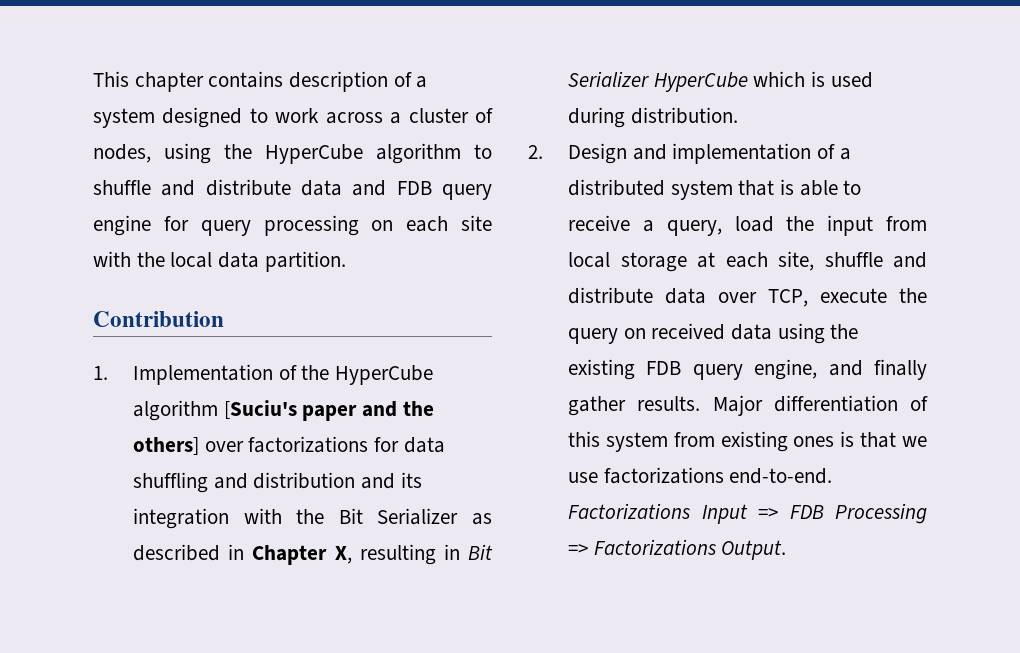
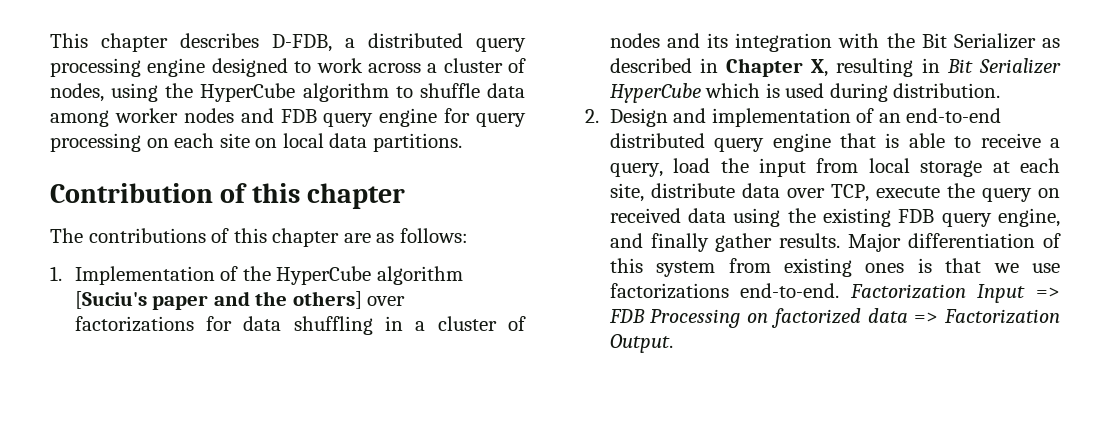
- This chapter contains description of a system designed to work across a cluster of nodes, using the HyperCube algorithm to shuffle and distribute data and FDB query engine for query processing on each site with the local data partition.
+ This chapter describes D-FDB, a distributed query processing engine designed to work across a cluster of nodes, using the HyperCube algorithm to shuffle data among worker nodes and FDB query engine for query processing on each site on local data partitions.
- Contribution
+ Contribution of this chapter
+ The contributions of this chapter are as follows:
- 1. Implementation of the HyperCube algorithm [Suciu's paper and the others] over factorizations for data shuffling and distribution and its integration with the Bit Serializer as described in Chapter X, resulting in Bit Serializer HyperCube which is used during distribution.
+ 1. Implementation of the HyperCube algorithm [Suciu's paper and the others] over factorizations for data shuffling in a cluster of nodes and its integration with the Bit Serializer as described in Chapter X, resulting in Bit Serializer HyperCube which is used during distribution.
- 2. Design and implementation of a distributed system that is able to receive a query, load the input from local storage at each site, shuffle and distribute data over TCP, execute the query on received data using the existing FDB query engine, and finally gather results.
+ 2. Design and implementation of an end-to-end distributed query engine that is able to receive a query, load the input from local storage at each site, distribute data over TCP, execute the query on received data using the existing FDB query engine, and finally gather results.
- Factorizations Input => FDB Processing => Factorizations Output.
+ Factorization Input => FDB Processing on factorized data => Factorization Output.

